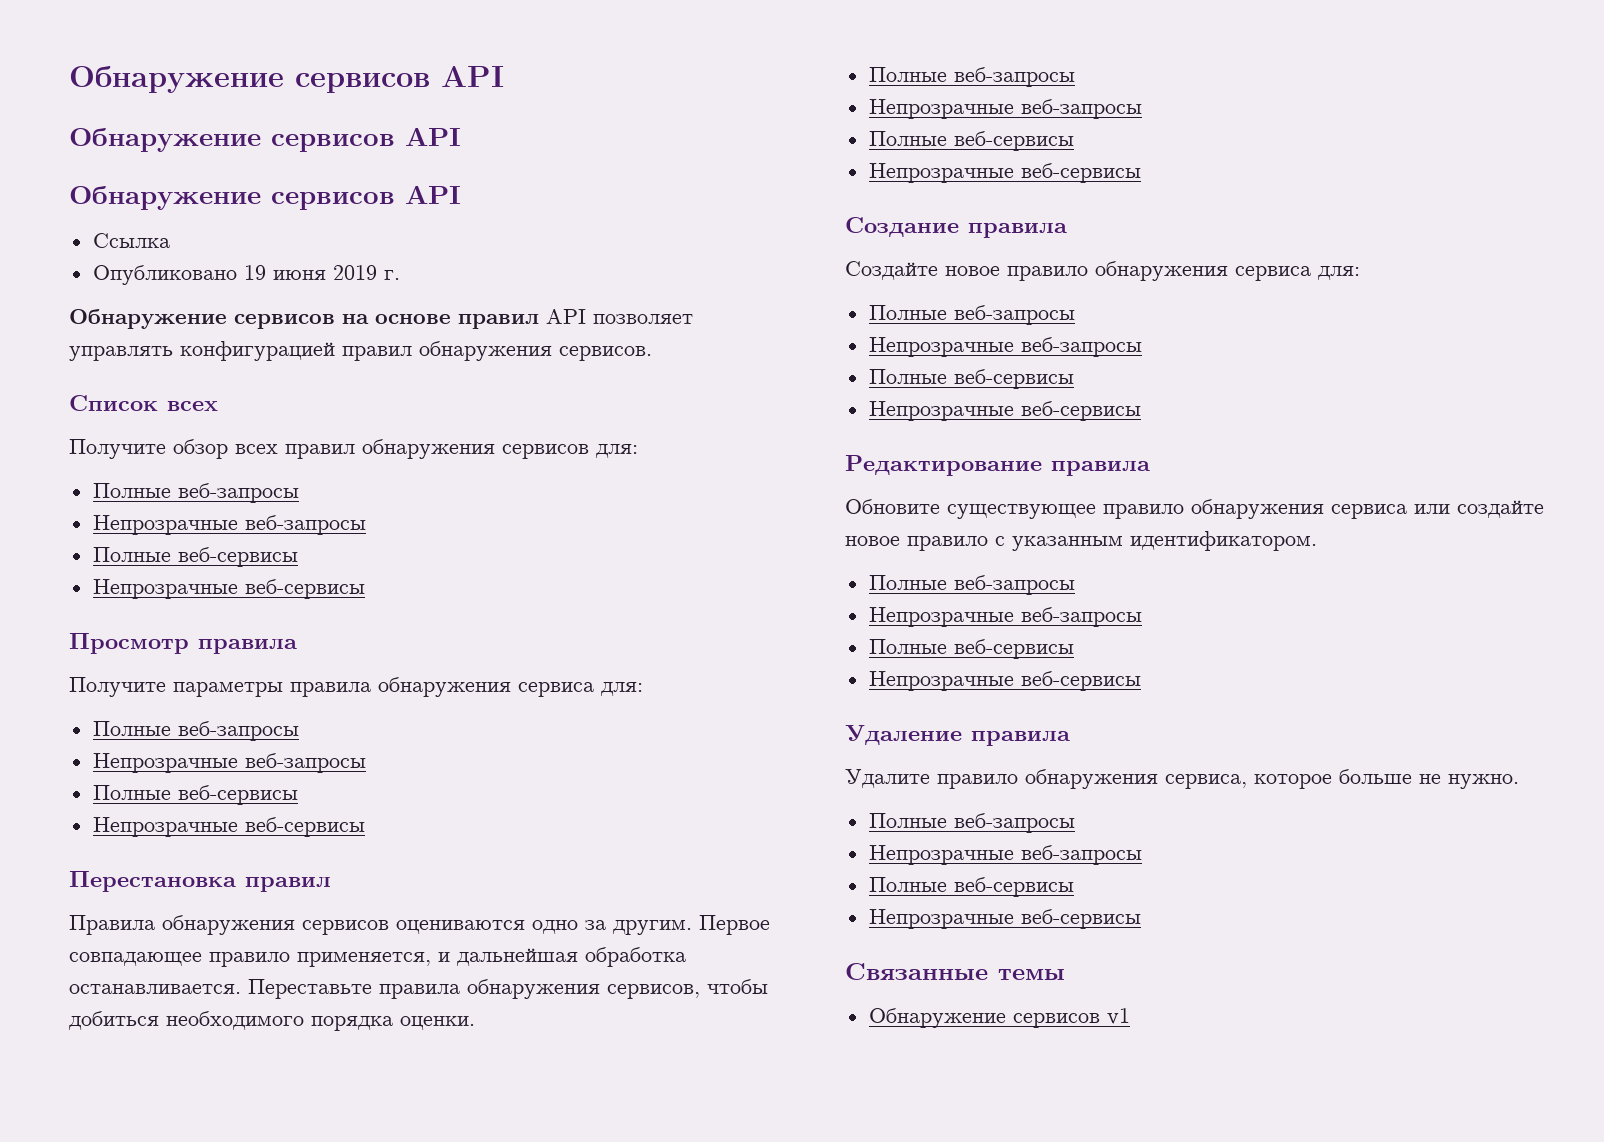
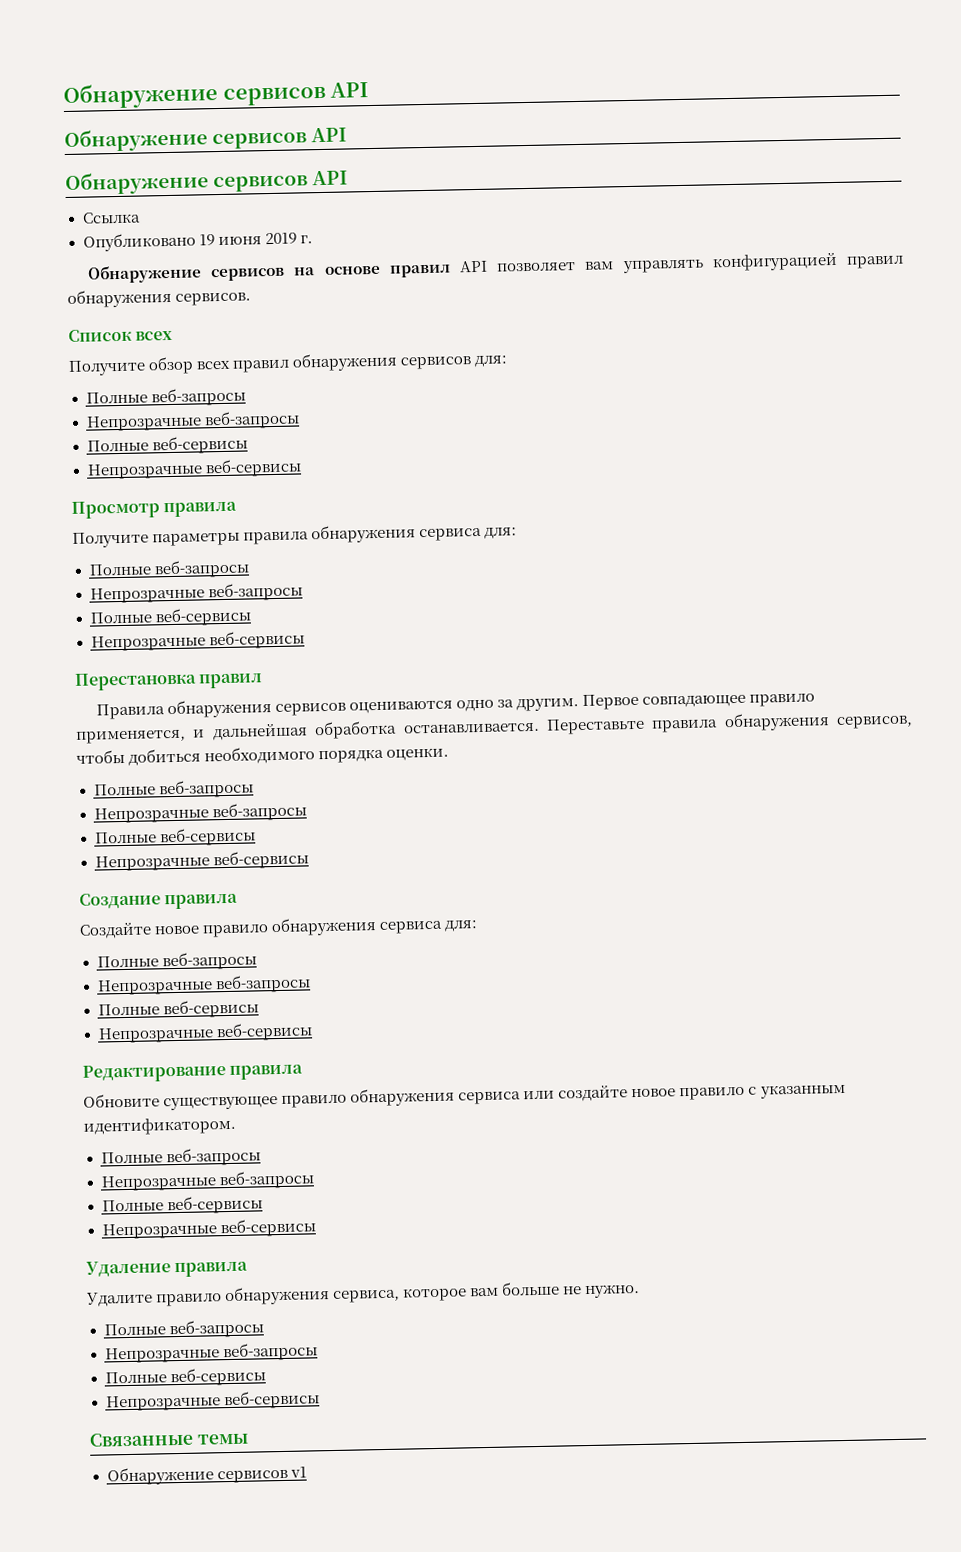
- Обнаружение сервисов на основе правил API позволяет управлять конфигурацией правил обнаружения сервисов.
+ Обнаружение сервисов на основе правил API позволяет вам управлять конфигурацией правил обнаружения сервисов.
- Удалите правило обнаружения сервиса, которое больше не нужно.
+ Удалите правило обнаружения сервиса, которое вам больше не нужно.

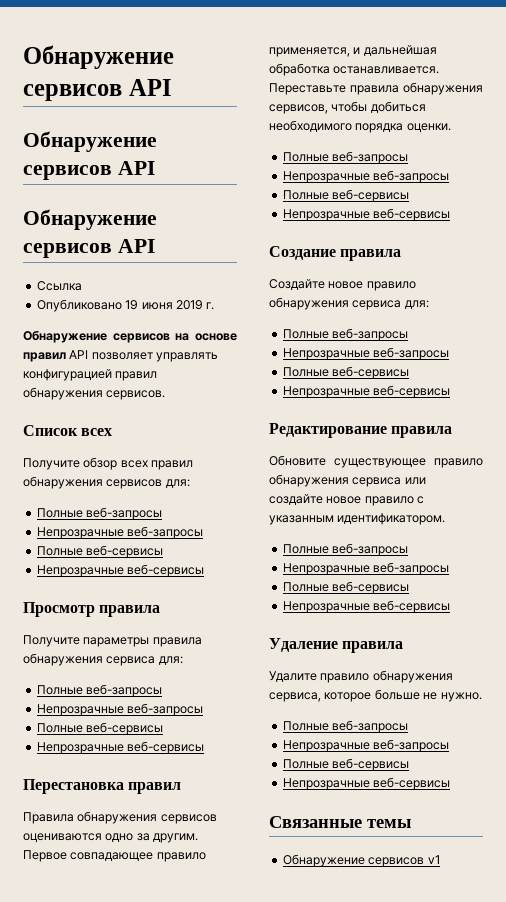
- Обнаружение сервисов на основе правил API позволяет вам управлять конфигурацией правил обнаружения сервисов.
+ Обнаружение сервисов на основе правил API позволяет управлять конфигурацией правил обнаружения сервисов.
- Удалите правило обнаружения сервиса, которое вам больше не нужно.
+ Удалите правило обнаружения сервиса, которое больше не нужно.

